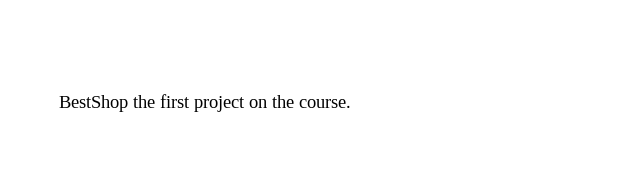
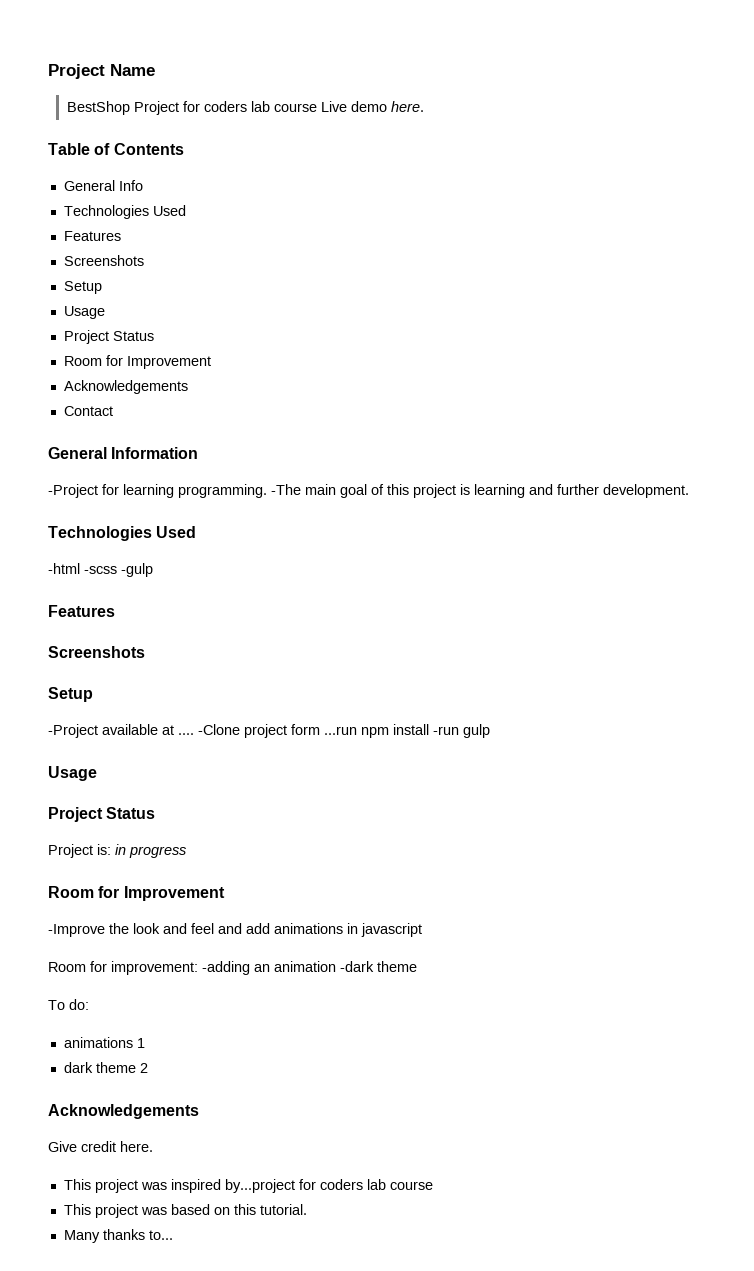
- BestShop the first project on the course.
+ Project Name
+ BestShop Project for coders lab course Live demo here.
+ Table of Contents
+ General Info
+ Technologies Used
+ Features
+ Screenshots
+ Setup
+ Usage
+ Project Status
+ Room for Improvement
+ Acknowledgements
+ Contact
+ General Information
+ -Project for learning programming. -The main goal of this project is learning and further development.
+ Technologies Used
+ -html -scss -gulp
+ Features
+ Screenshots
+ Setup
+ -Project available at .... -Clone project form ...run npm install -run gulp
+ Usage
+ Project Status
+ Project is: in progress
+ Room for Improvement
+ -Improve the look and feel and add animations in javascript
+ Room for improvement: -adding an animation -dark theme
+ To do:
+ animations 1
+ dark theme 2
+ Acknowledgements
+ Give credit here.
+ This project was inspired by...project for coders lab course
+ This project was based on this tutorial.
+ Many thanks to...

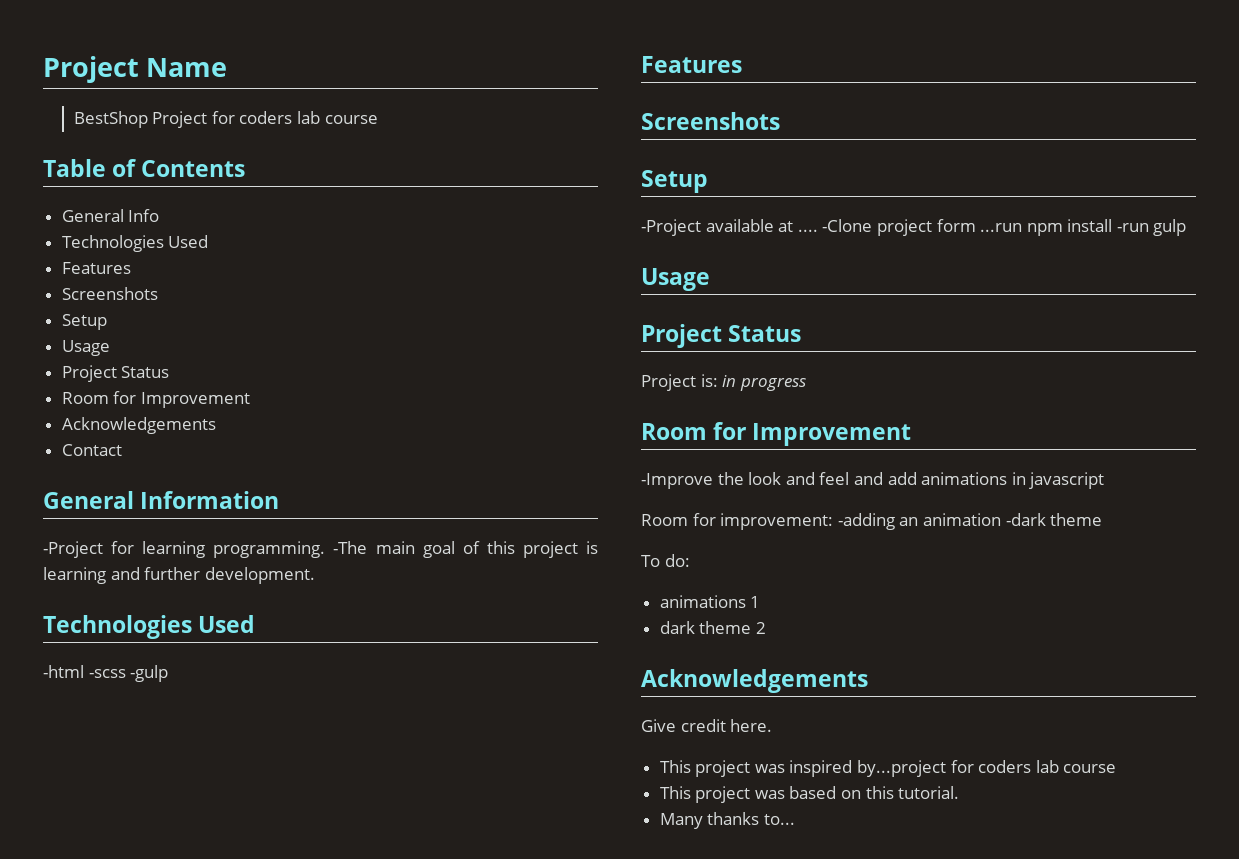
- BestShop Project for coders lab course Live demo here.
+ BestShop Project for coders lab course

